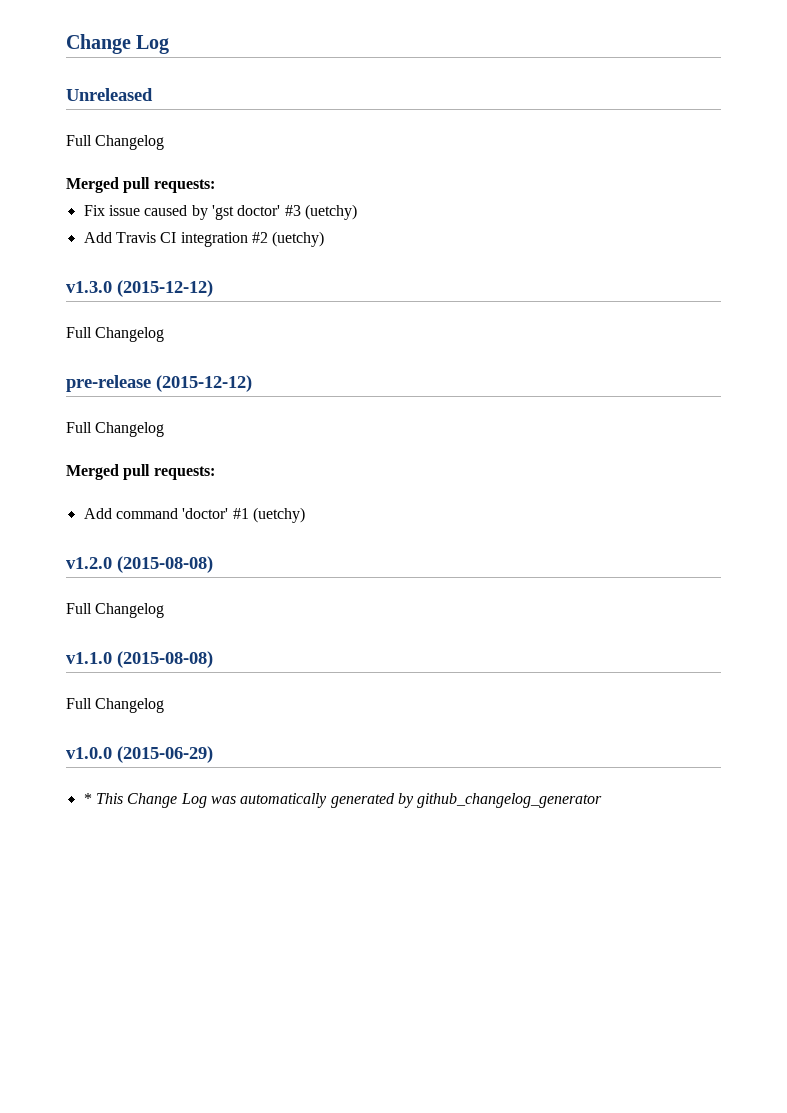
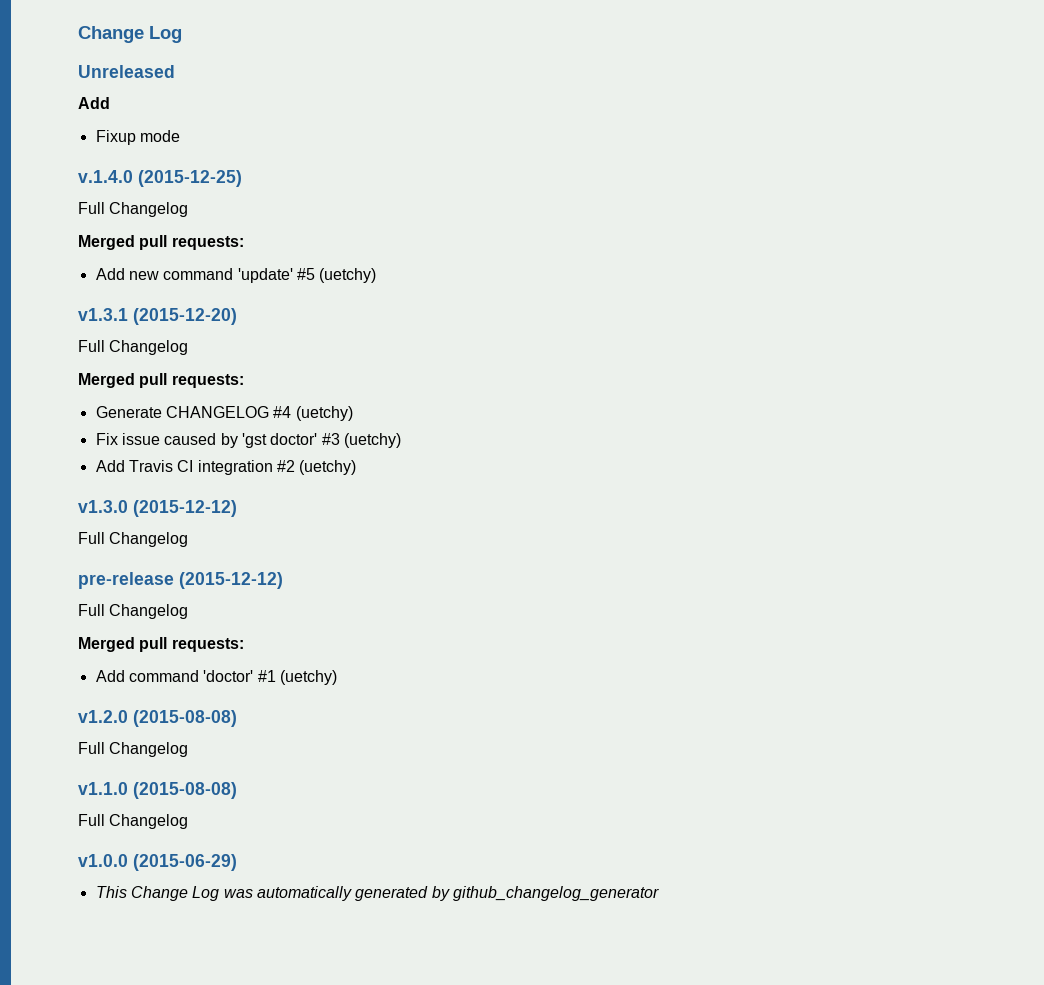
  Unreleased
+ Add
+ Fixup mode
+ v.1.4.0 (2015-12-25)
  Full Changelog
  Merged pull requests:
+ Add new command 'update' #5 (uetchy)
+ v1.3.1 (2015-12-20)
+ Full Changelog
+ Merged pull requests:
+ Generate CHANGELOG #4 (uetchy)
- * This Change Log was automatically generated by github_changelog_generator
+ This Change Log was automatically generated by github_changelog_generator

